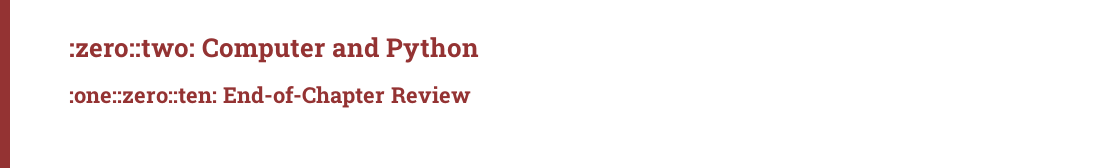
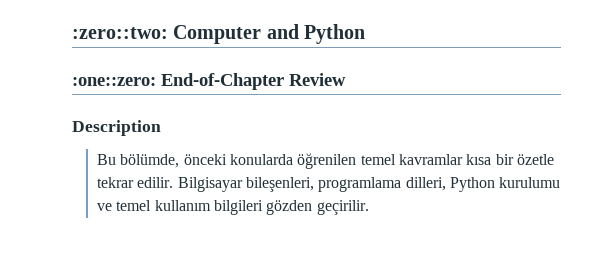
- :one::zero::ten: End-of-Chapter Review
+ :one::zero: End-of-Chapter Review
+ Description
+ Bu bölümde, önceki konularda öğrenilen temel kavramlar kısa bir özetle tekrar edilir. Bilgisayar bileşenleri, programlama dilleri, Python kurulumu ve temel kullanım bilgileri gözden geçirilir.

